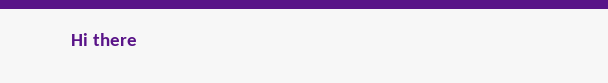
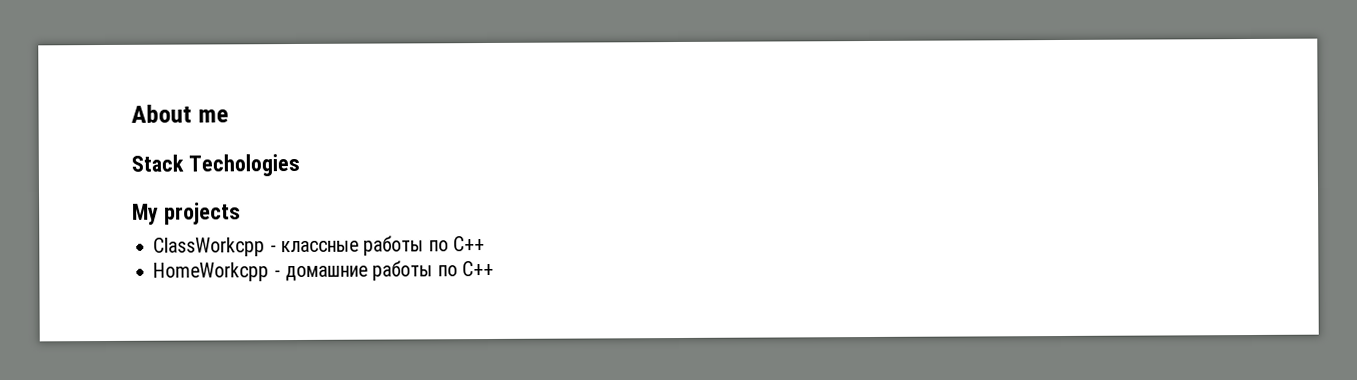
- Hi there
+ About me
+ Stack Techologies
+ My projects
+ ClassWorkcpp - классные работы по C++
+ HomeWorkcpp - домашние работы по C++

